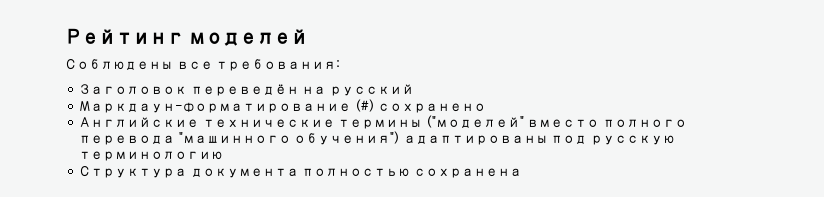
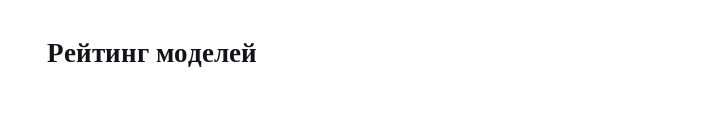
- Соблюдены все требования:
- Заголовок переведён на русский
- Маркдаун-форматирование (#) сохранено
- Английские технические термины ("моделей" вместо полного перевода "машинного обучения") адаптированы под русскую терминологию
- Структура документа полностью сохранена

